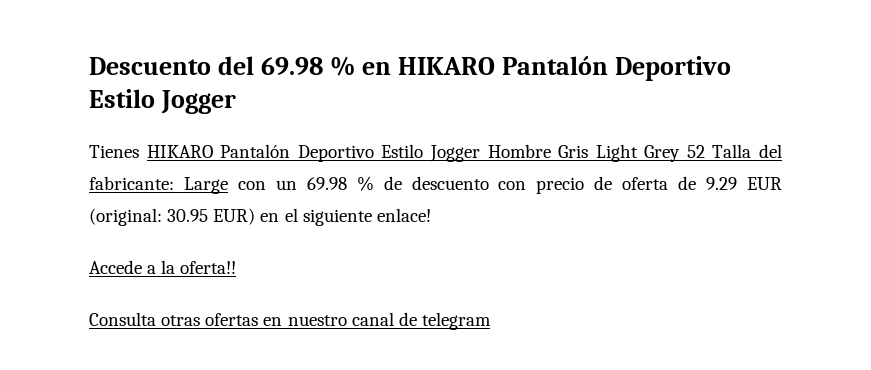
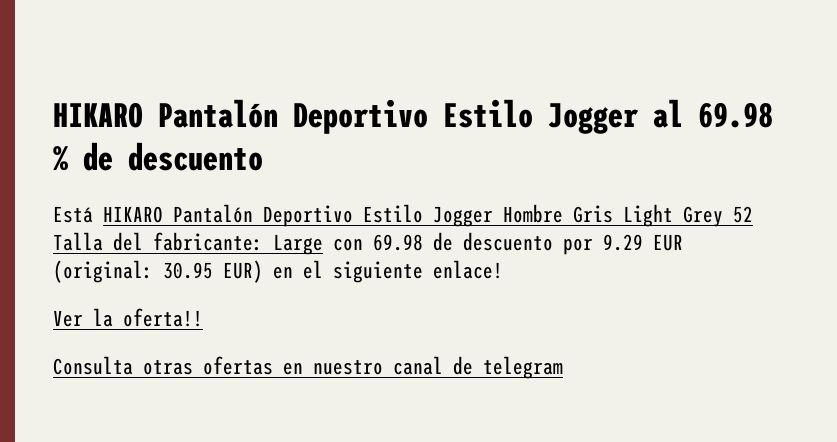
- Descuento del 69.98 % en HIKARO Pantalón Deportivo Estilo Jogger
- Tienes HIKARO Pantalón Deportivo Estilo Jogger Hombre Gris Light Grey 52 Talla del fabricante: Large con un 69.98 % de descuento con precio de oferta de 9.29 EUR (original: 30.95 EUR) en el siguiente enlace!
+ HIKARO Pantalón Deportivo Estilo Jogger al 69.98 % de descuento
+ Está HIKARO Pantalón Deportivo Estilo Jogger Hombre Gris Light Grey 52 Talla del fabricante: Large con 69.98 de descuento por 9.29 EUR (original: 30.95 EUR) en el siguiente enlace!
- Accede a la oferta!!
+ Ver la oferta!!

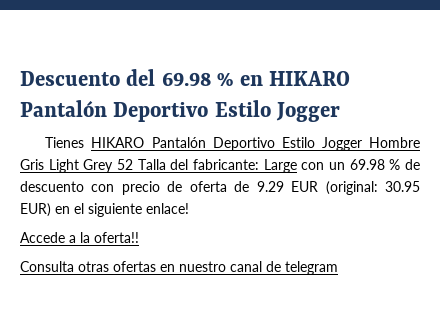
- HIKARO Pantalón Deportivo Estilo Jogger al 69.98 % de descuento
- Está HIKARO Pantalón Deportivo Estilo Jogger Hombre Gris Light Grey 52 Talla del fabricante: Large con 69.98 de descuento por 9.29 EUR (original: 30.95 EUR) en el siguiente enlace!
+ Descuento del 69.98 % en HIKARO Pantalón Deportivo Estilo Jogger
+ Tienes HIKARO Pantalón Deportivo Estilo Jogger Hombre Gris Light Grey 52 Talla del fabricante: Large con un 69.98 % de descuento con precio de oferta de 9.29 EUR (original: 30.95 EUR) en el siguiente enlace!
- Ver la oferta!!
+ Accede a la oferta!!

